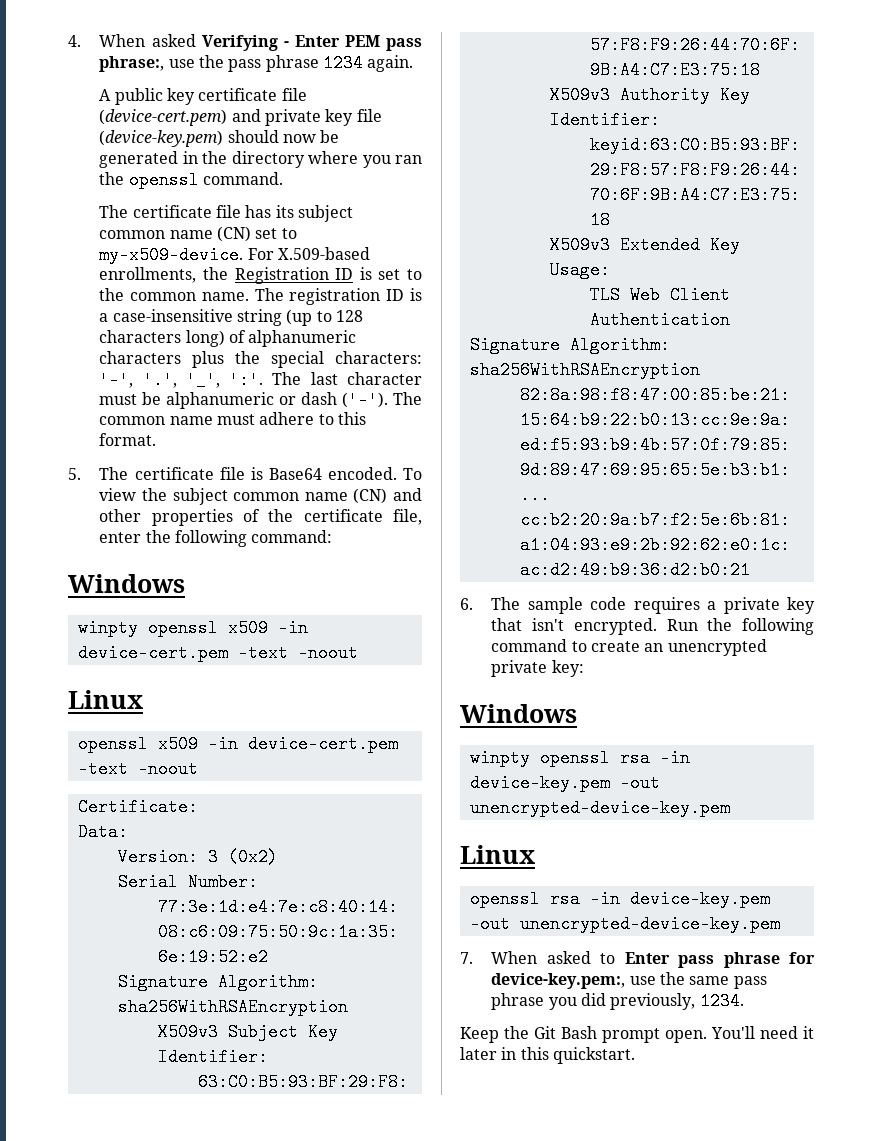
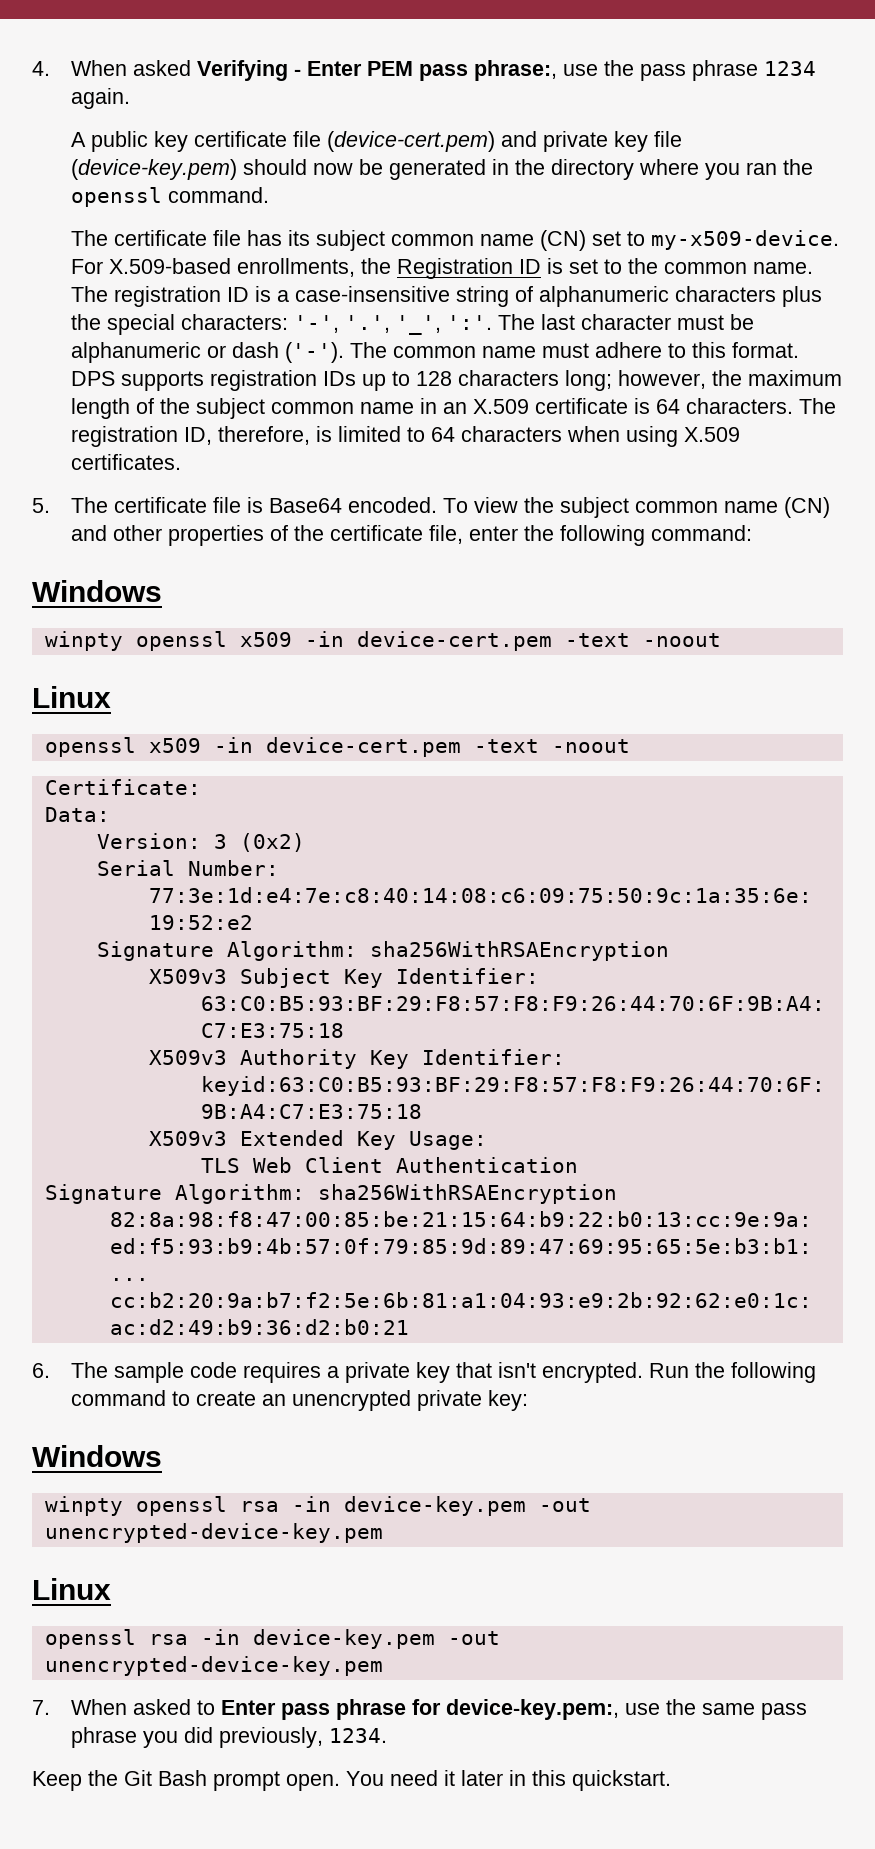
- The registration ID is a case-insensitive string (up to 128 characters long) of alphanumeric characters plus the special characters: '-', '.', '_', ':'.
+ The registration ID is a case-insensitive string of alphanumeric characters plus the special characters: '-', '.', '_', ':'.
+ DPS supports registration IDs up to 128 characters long; however, the maximum length of the subject common name in an X.509 certificate is 64 characters. The registration ID, therefore, is limited to 64 characters when using X.509 certificates.
- You'll need it later in this quickstart.
+ You need it later in this quickstart.

